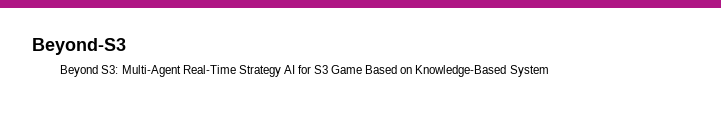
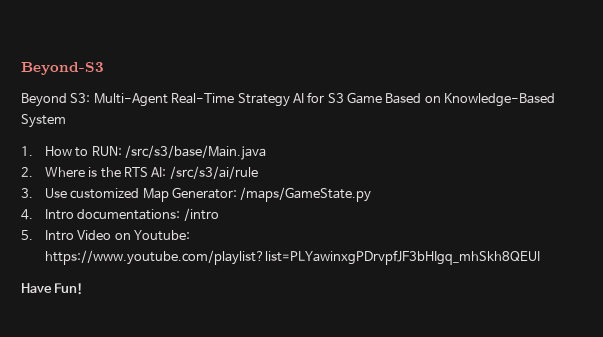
+ 1. How to RUN: /src/s3/base/Main.java
+ 2. Where is the RTS AI: /src/s3/ai/rule
+ 3. Use customized Map Generator: /maps/GameState.py
+ 4. Intro documentations: /intro
+ 5. Intro Video on Youtube: https://www.youtube.com/playlist?list=PLYawinxgPDrvpfJF3bHIgq_mhSkh8QEUI
+ Have Fun!

